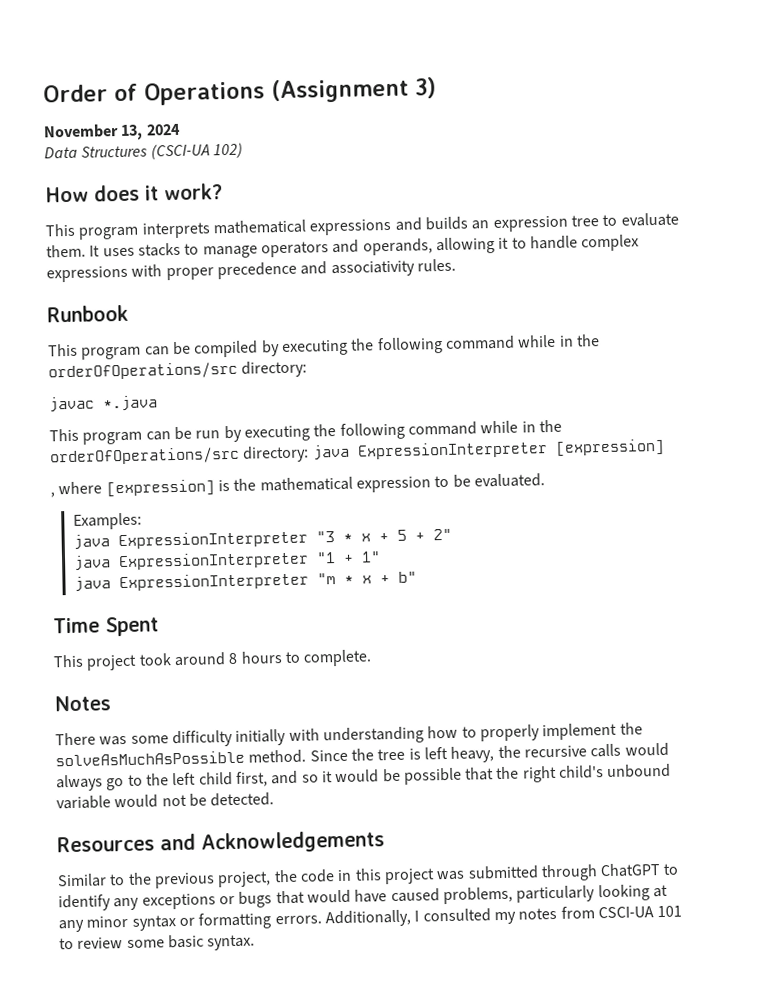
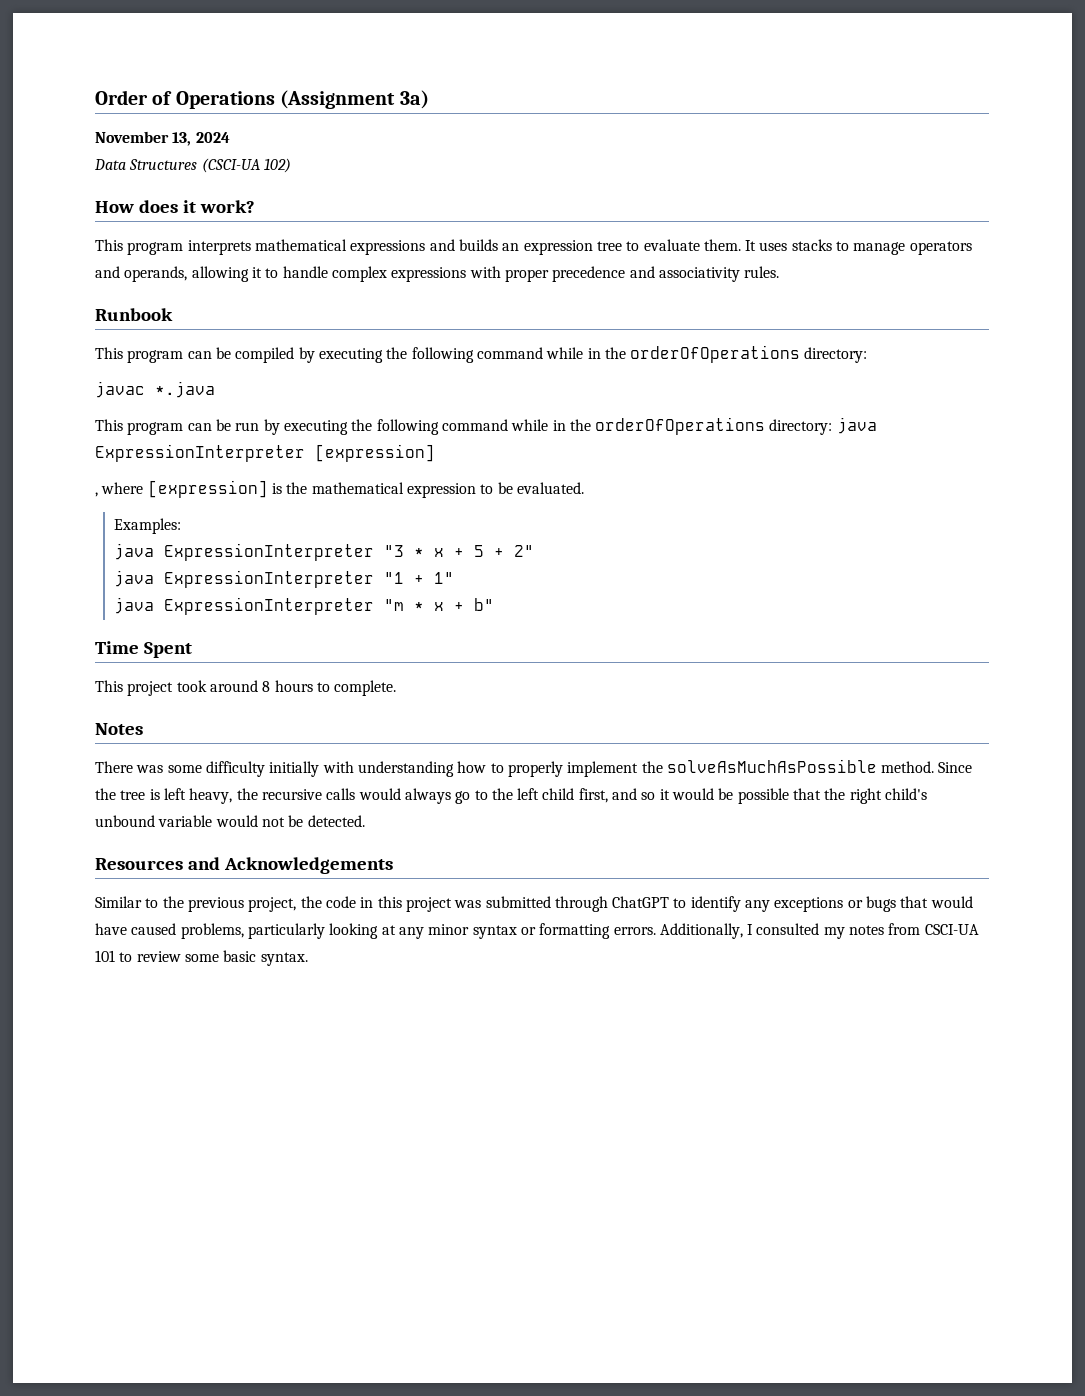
- Order of Operations (Assignment 3)
+ Order of Operations (Assignment 3a)
- This program can be compiled by executing the following command while in the orderOfOperations/src directory:
+ This program can be compiled by executing the following command while in the orderOfOperations directory:
- This program can be run by executing the following command while in the orderOfOperations/src directory: java ExpressionInterpreter [expression]
+ This program can be run by executing the following command while in the orderOfOperations directory: java ExpressionInterpreter [expression]

